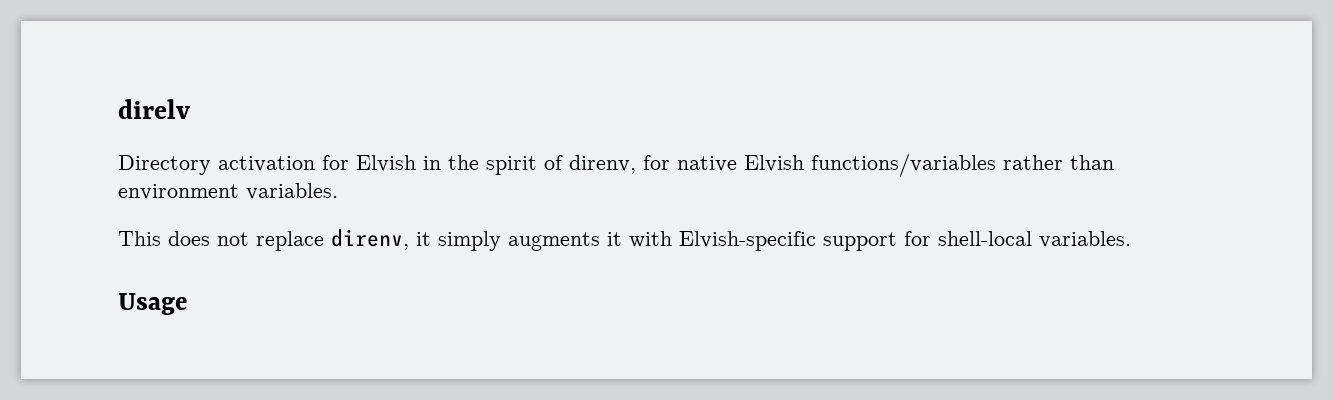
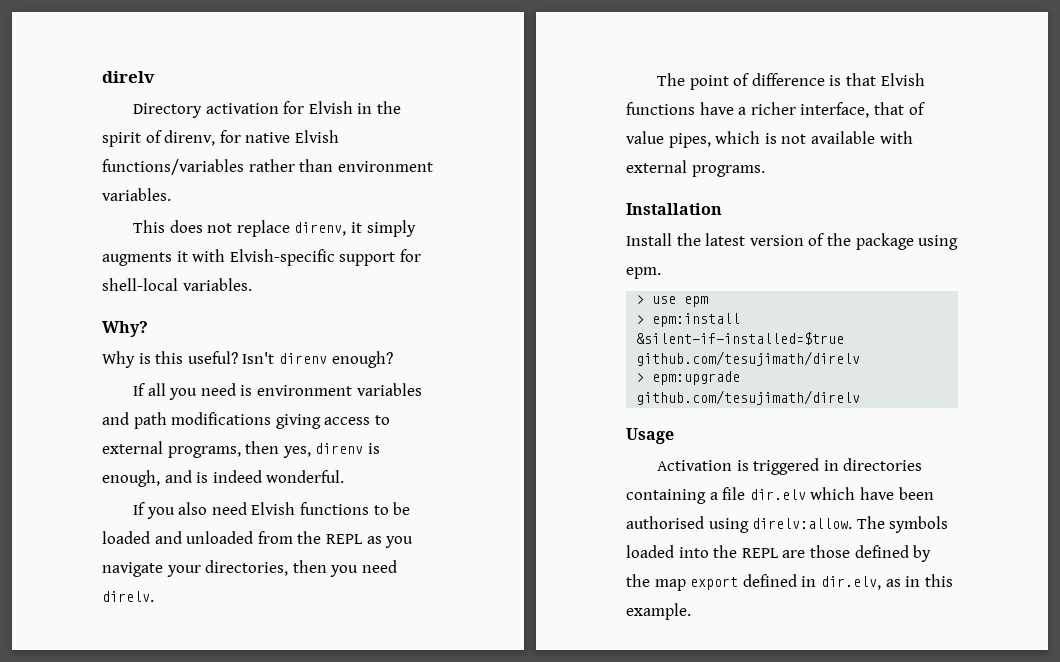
+ Why?
+ Why is this useful? Isn't direnv enough?
+ If all you need is environment variables and path modifications giving access to external programs, then yes, direnv is enough, and is indeed wonderful.
+ If you also need Elvish functions to be loaded and unloaded from the REPL as you navigate your directories, then you need direlv.
+ The point of difference is that Elvish functions have a richer interface, that of value pipes, which is not available with external programs.
+ Installation
+ Install the latest version of the package using epm.
+ > use epm
+ > epm:install &silent-if-installed=$true github.com/tesujimath/direlv
+ > epm:upgrade github.com/tesujimath/direlv
  Usage
+ Activation is triggered in directories containing a file dir.elv which have been authorised using direlv:allow. The symbols loaded into the REPL are those defined by the map export defined in dir.elv, as in this example.

